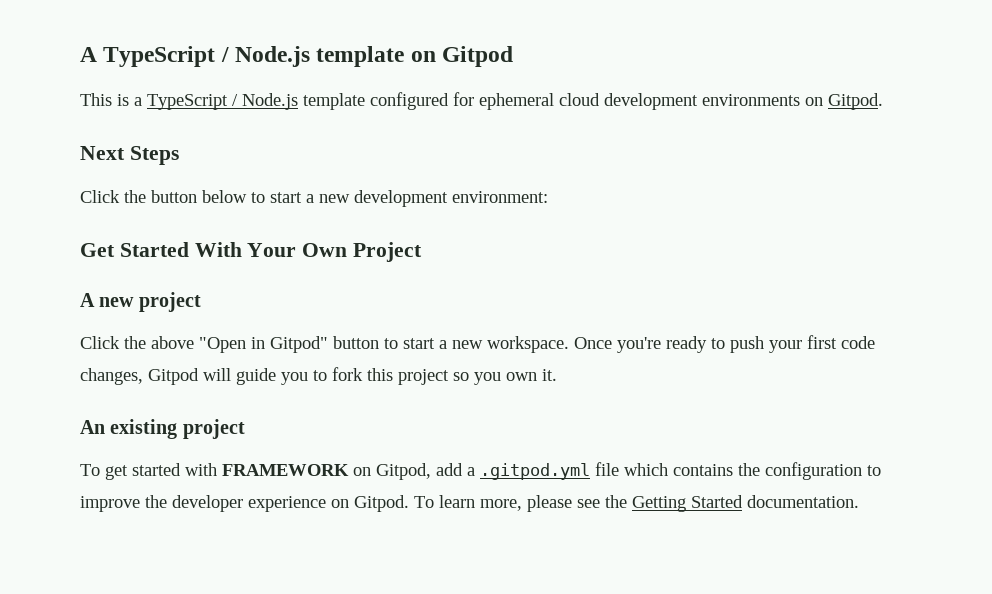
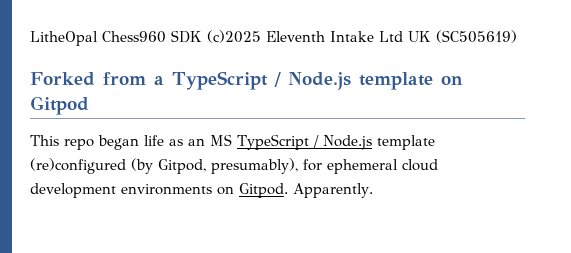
- A TypeScript / Node.js template on Gitpod
+ LitheOpal Chess960 SDK (c)2025 Eleventh Intake Ltd UK (SC505619)
+ Forked from a TypeScript / Node.js template on Gitpod
- This is a TypeScript / Node.js template configured for ephemeral cloud development environments on Gitpod.
- Next Steps
- Click the button below to start a new development environment:
- Get Started With Your Own Project
- A new project
- Click the above "Open in Gitpod" button to start a new workspace. Once you're ready to push your first code changes, Gitpod will guide you to fork this project so you own it.
- An existing project
- To get started with FRAMEWORK on Gitpod, add a .gitpod.yml file which contains the configuration to improve the developer experience on Gitpod. To learn more, please see the Getting Started documentation.
+ This repo began life as an MS TypeScript / Node.js template (re)configured (by Gitpod, presumably), for ephemeral cloud development environments on Gitpod. Apparently.

